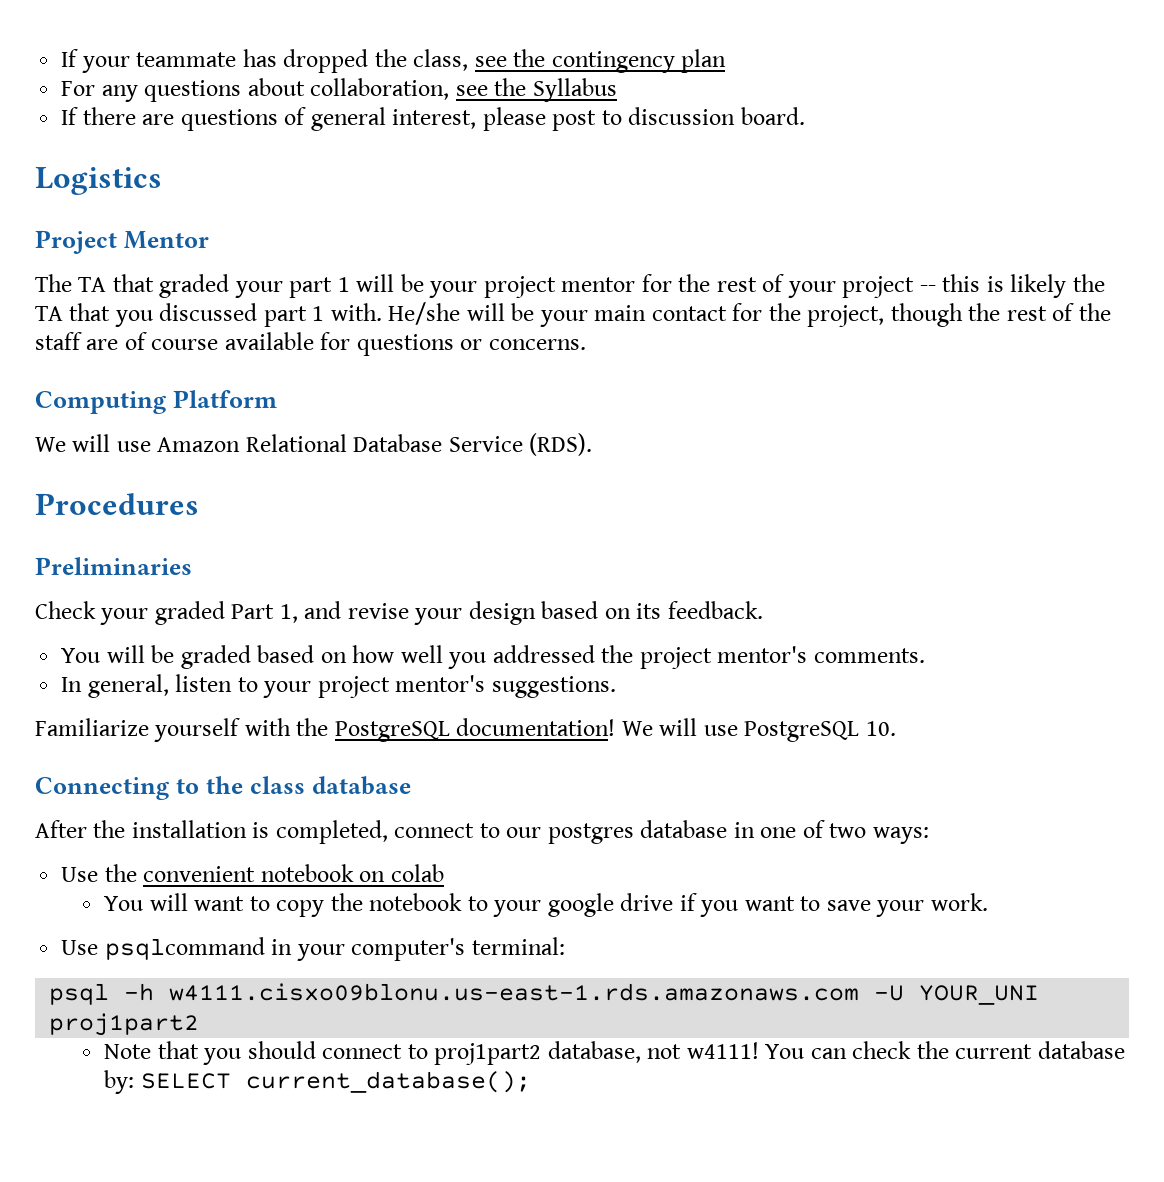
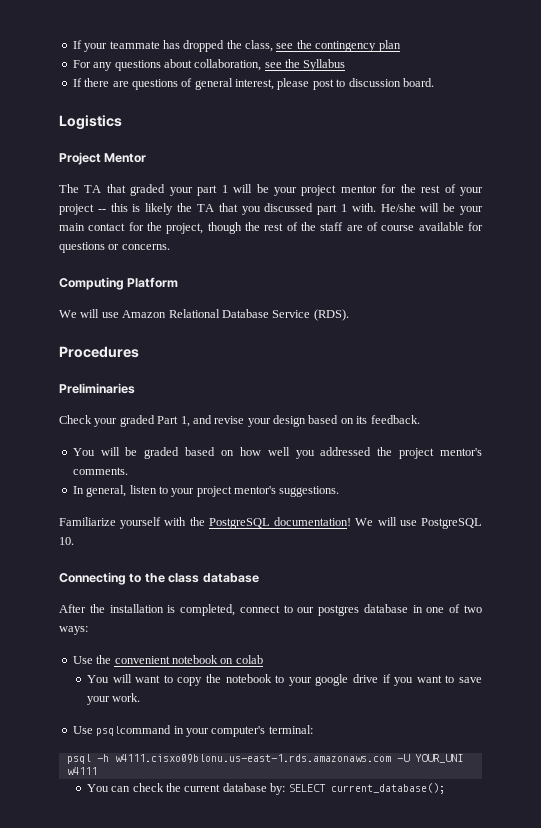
- psql -h w4111.cisxo09blonu.us-east-1.rds.amazonaws.com -U YOUR_UNI proj1part2
- Note that you should connect to proj1part2 database, not w4111! You can check the current database by: SELECT current_database();
+ psql -h w4111.cisxo09blonu.us-east-1.rds.amazonaws.com -U YOUR_UNI w4111
+ You can check the current database by: SELECT current_database();

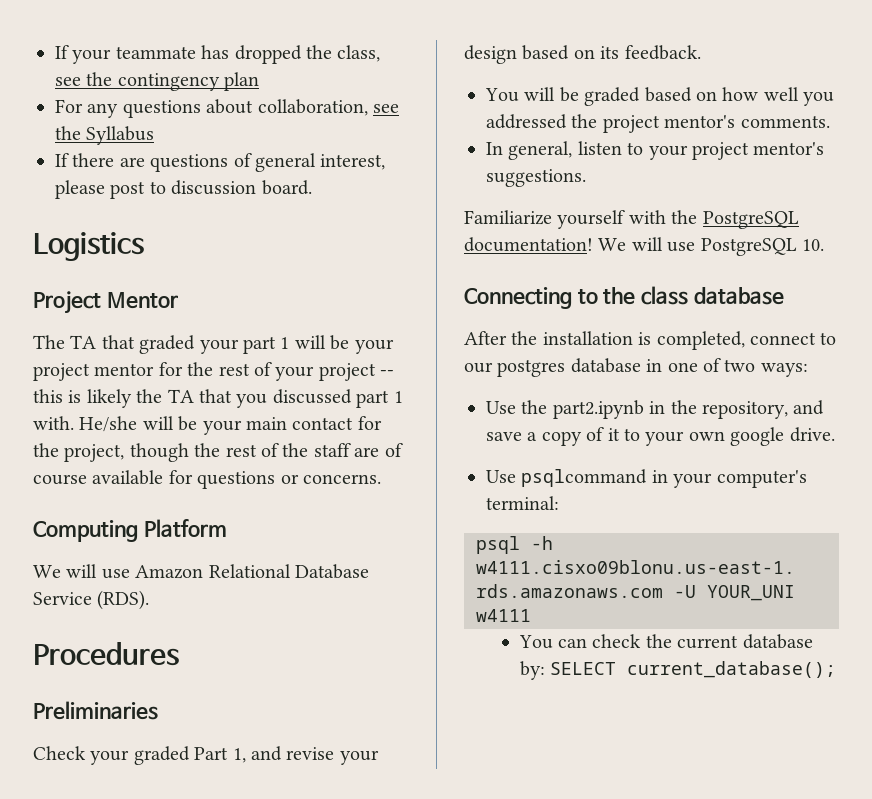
- Use the convenient notebook on colab
- You will want to copy the notebook to your google drive if you want to save your work.
+ Use the part2.ipynb in the repository, and save a copy of it to your own google drive.

